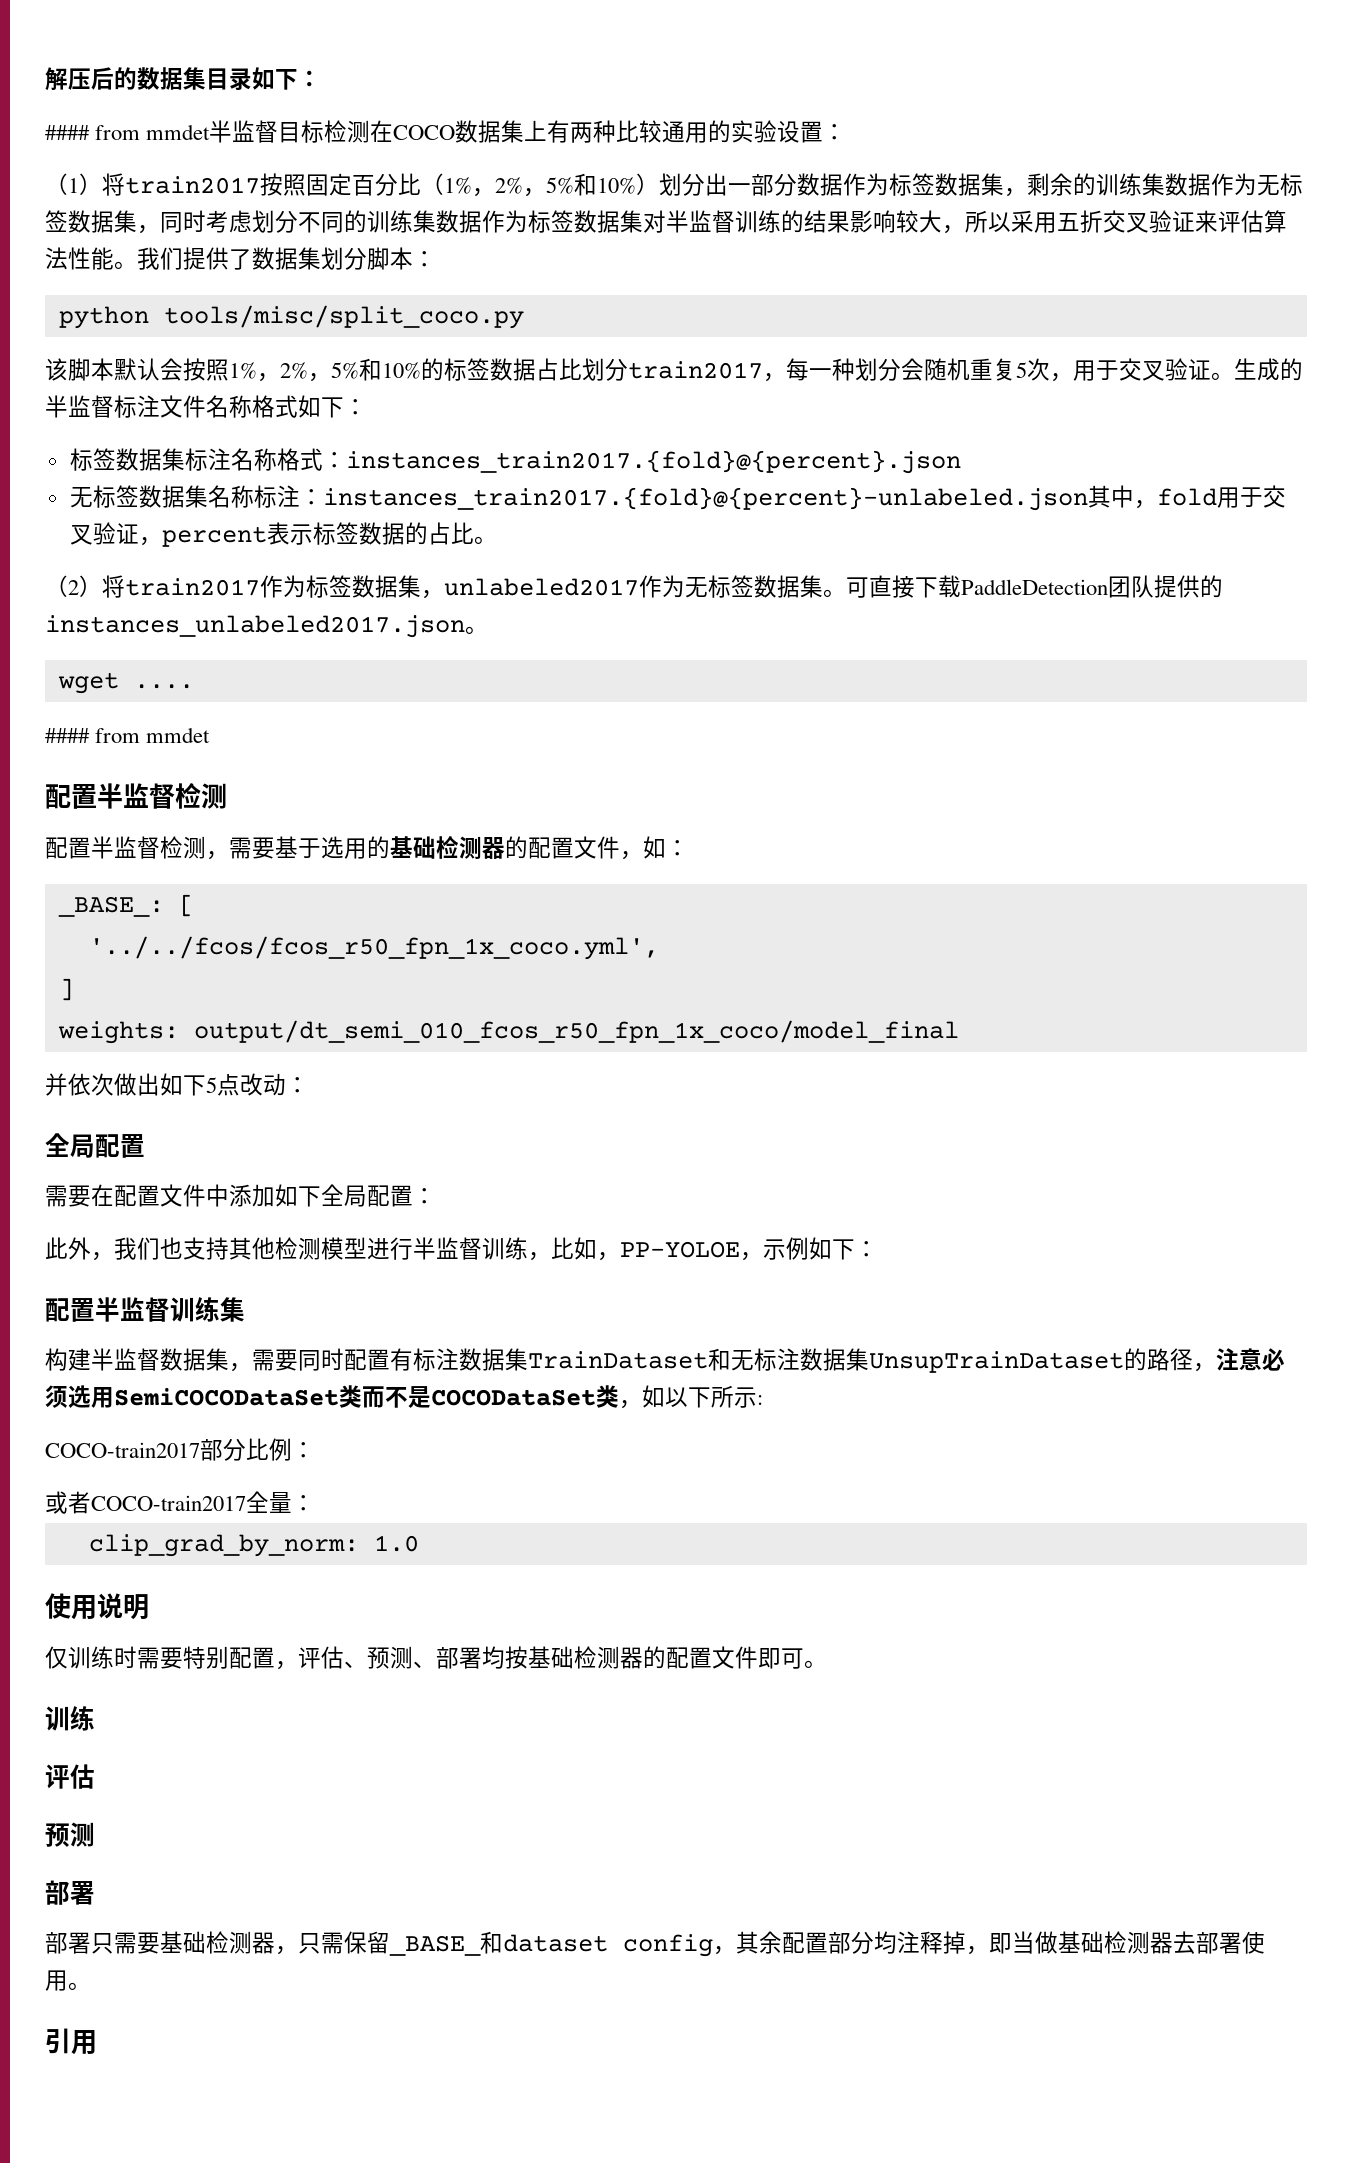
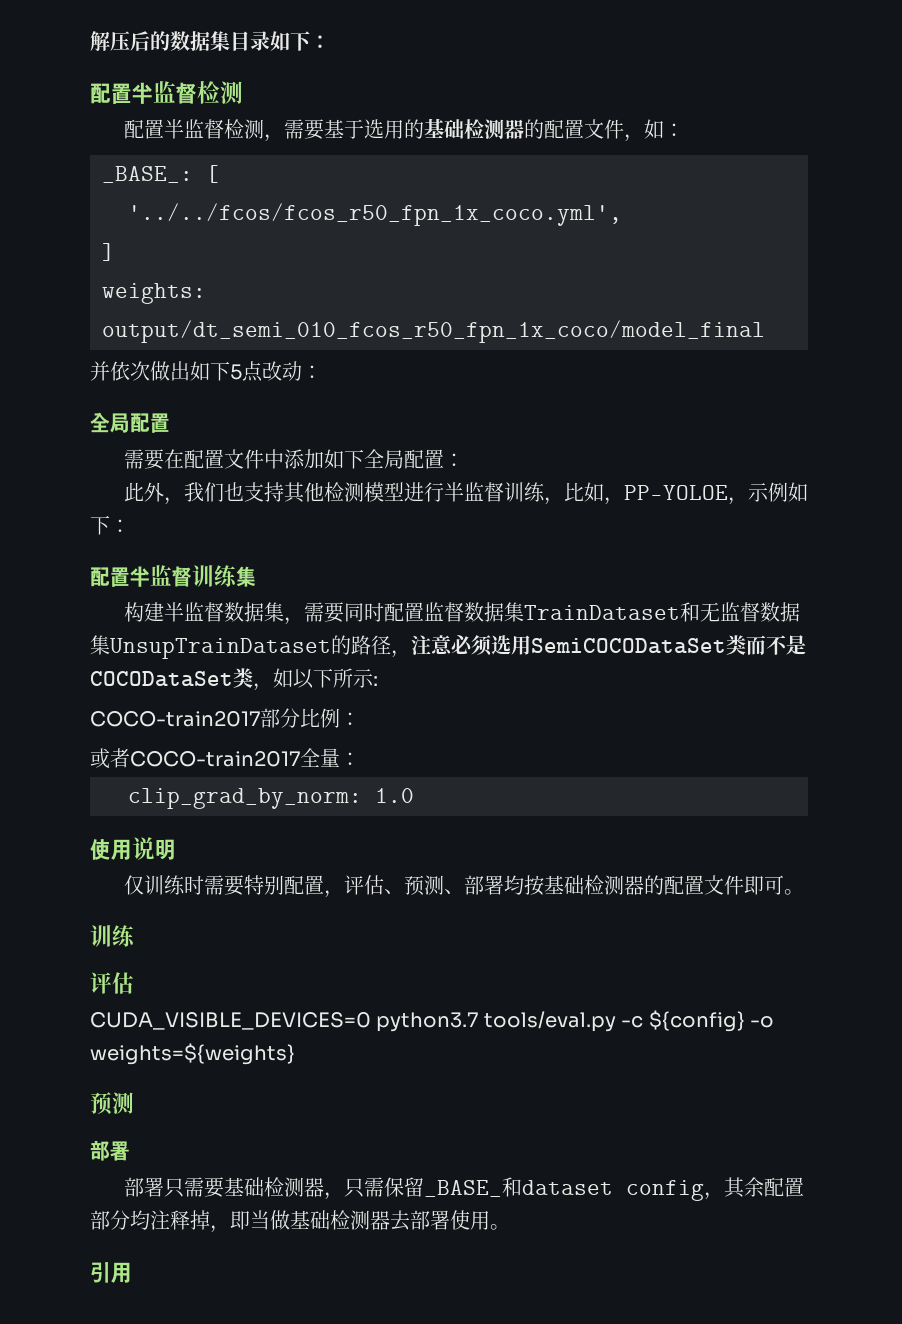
- #### from mmdet半监督目标检测在COCO数据集上有两种比较通用的实验设置：
- （1）将train2017按照固定百分比（1%，2%，5%和10%）划分出一部分数据作为标签数据集，剩余的训练集数据作为无标签数据集，同时考虑划分不同的训练集数据作为标签数据集对半监督训练的结果影响较大，所以采用五折交叉验证来评估算法性能。我们提供了数据集划分脚本：
- python tools/misc/split_coco.py
- 该脚本默认会按照1%，2%，5%和10%的标签数据占比划分train2017，每一种划分会随机重复5次，用于交叉验证。生成的半监督标注文件名称格式如下：
- 标签数据集标注名称格式：instances_train2017.{fold}@{percent}.json
- 无标签数据集名称标注：instances_train2017.{fold}@{percent}-unlabeled.json其中，fold用于交叉验证，percent表示标签数据的占比。
- （2）将train2017作为标签数据集，unlabeled2017作为无标签数据集。可直接下载PaddleDetection团队提供的instances_unlabeled2017.json。
- wget ....
- #### from mmdet
- 构建半监督数据集，需要同时配置有标注数据集TrainDataset和无标注数据集UnsupTrainDataset的路径，注意必须选用SemiCOCODataSet类而不是COCODataSet类，如以下所示:
+ 构建半监督数据集，需要同时配置监督数据集TrainDataset和无监督数据集UnsupTrainDataset的路径，注意必须选用SemiCOCODataSet类而不是COCODataSet类，如以下所示:
+ CUDA_VISIBLE_DEVICES=0 python3.7 tools/eval.py -c ${config} -o weights=${weights}

